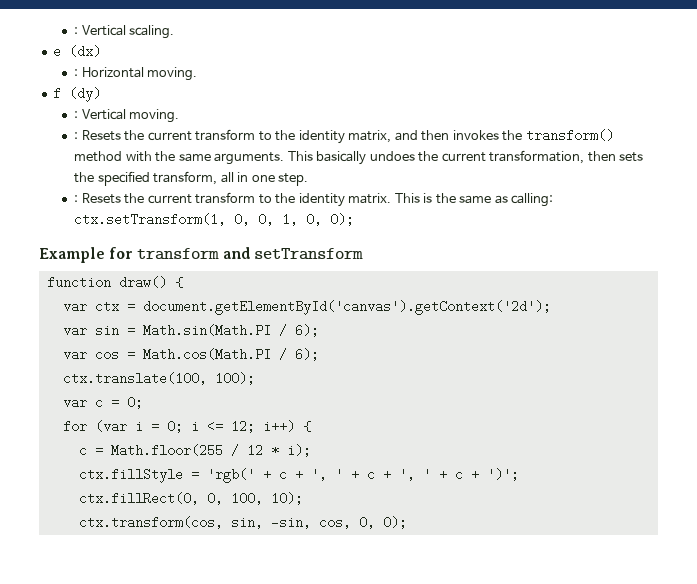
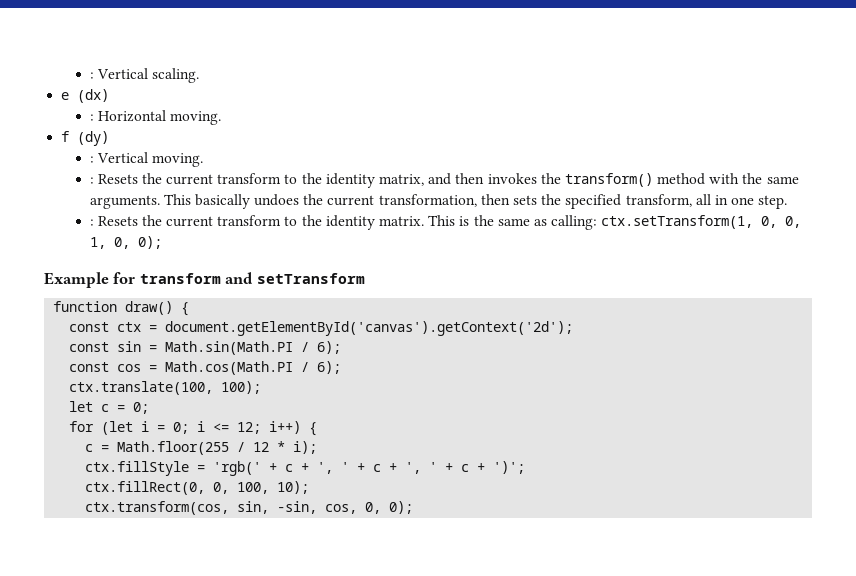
- var ctx = document.getElementById('canvas').getContext('2d');
+ const ctx = document.getElementById('canvas').getContext('2d');
- var sin = Math.sin(Math.PI / 6);
+ const sin = Math.sin(Math.PI / 6);
- var cos = Math.cos(Math.PI / 6);
+ const cos = Math.cos(Math.PI / 6);
- var c = 0;
+ let c = 0;
- for (var i = 0; i <= 12; i++) {
+ for (let i = 0; i <= 12; i++) {

